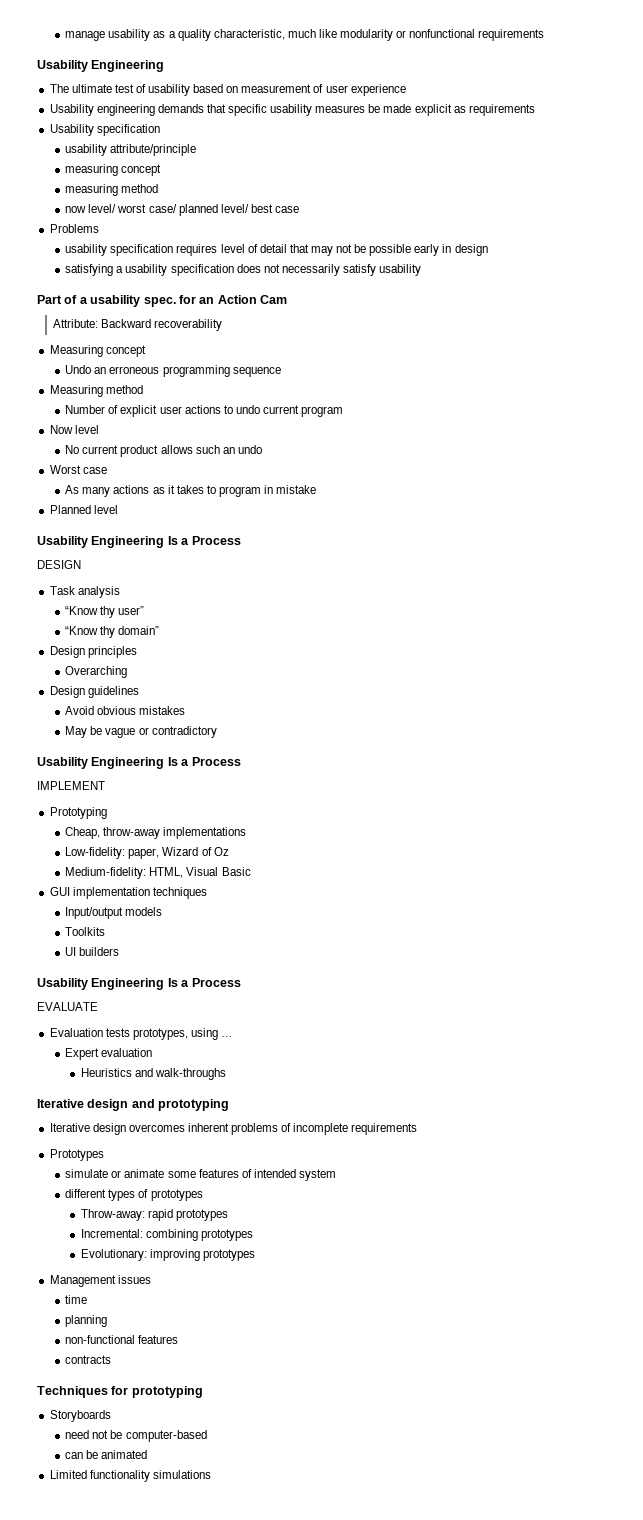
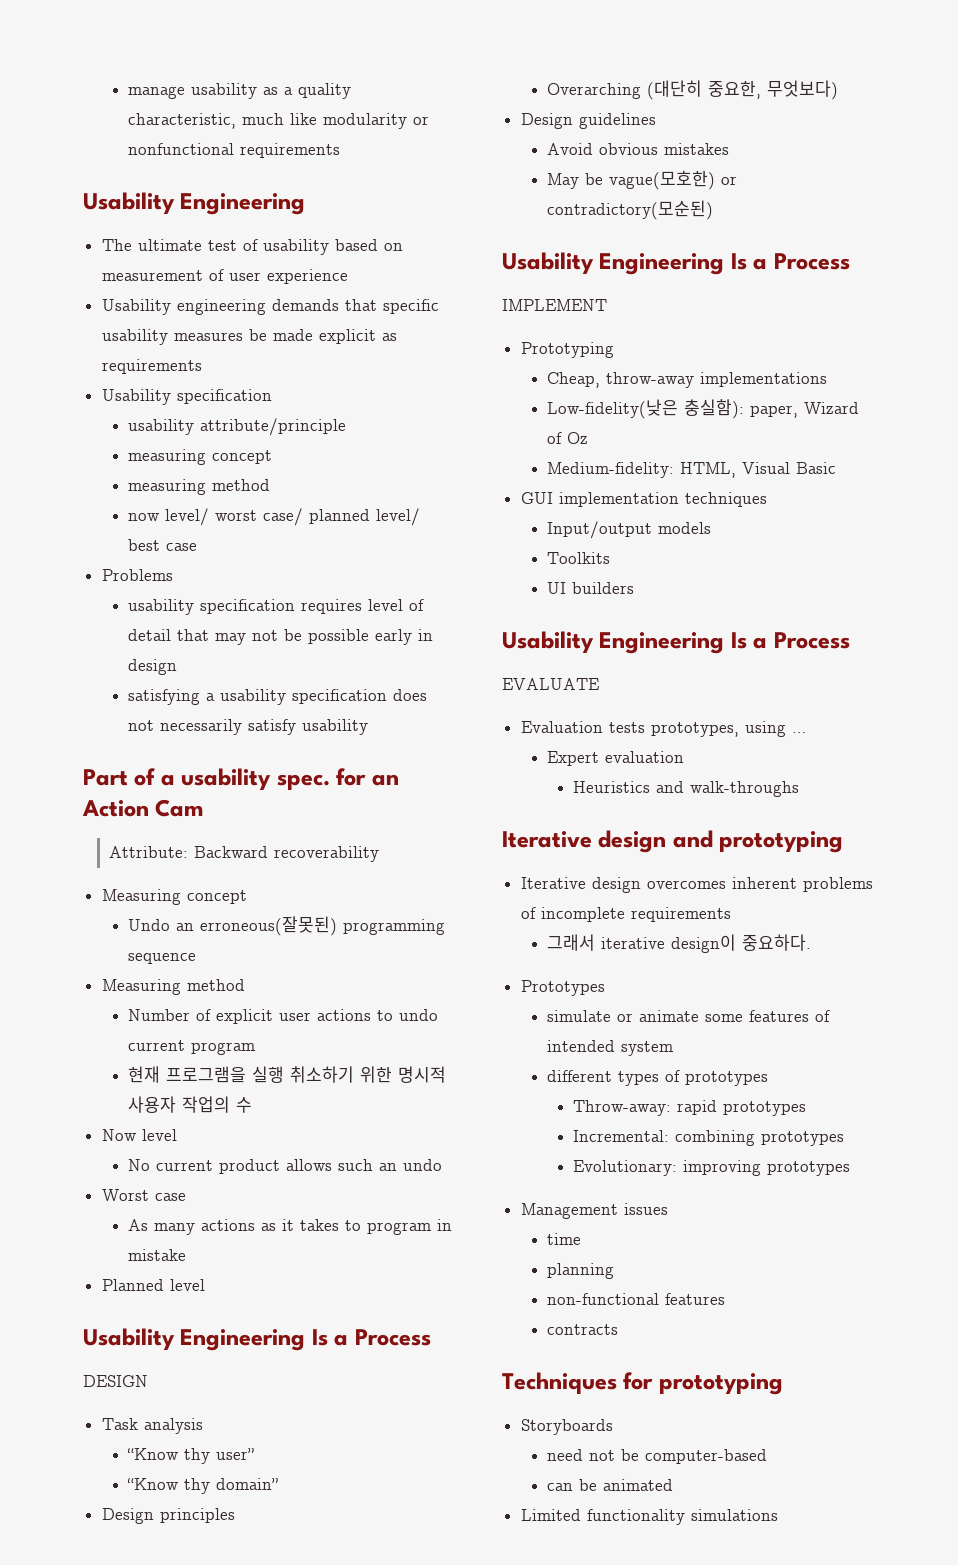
- Undo an erroneous programming sequence
+ Undo an erroneous(잘못된) programming sequence
+ 현재 프로그램을 실행 취소하기 위한 명시적 사용자 작업의 수
- Overarching
+ Overarching (대단히 중요한, 무엇보다)
- May be vague or contradictory
+ May be vague(모호한) or contradictory(모순된)
- Low-fidelity: paper, Wizard of Oz
+ Low-fidelity(낮은 충실함): paper, Wizard of Oz
+ 그래서 iterative design이 중요하다.

